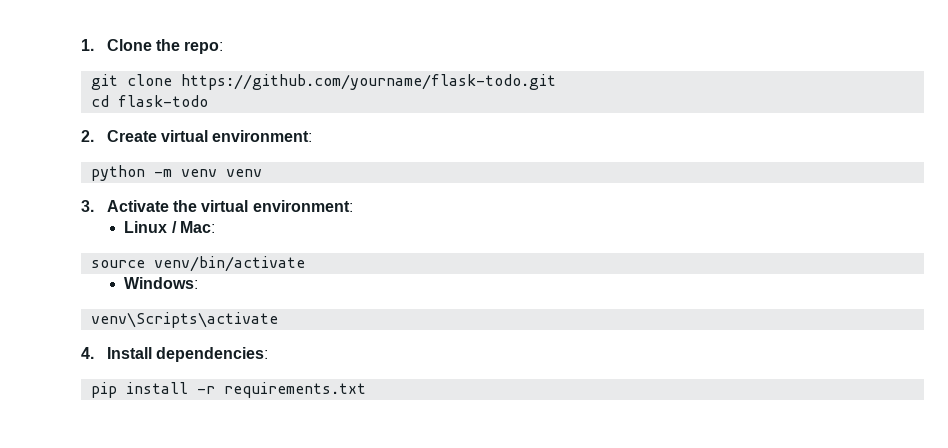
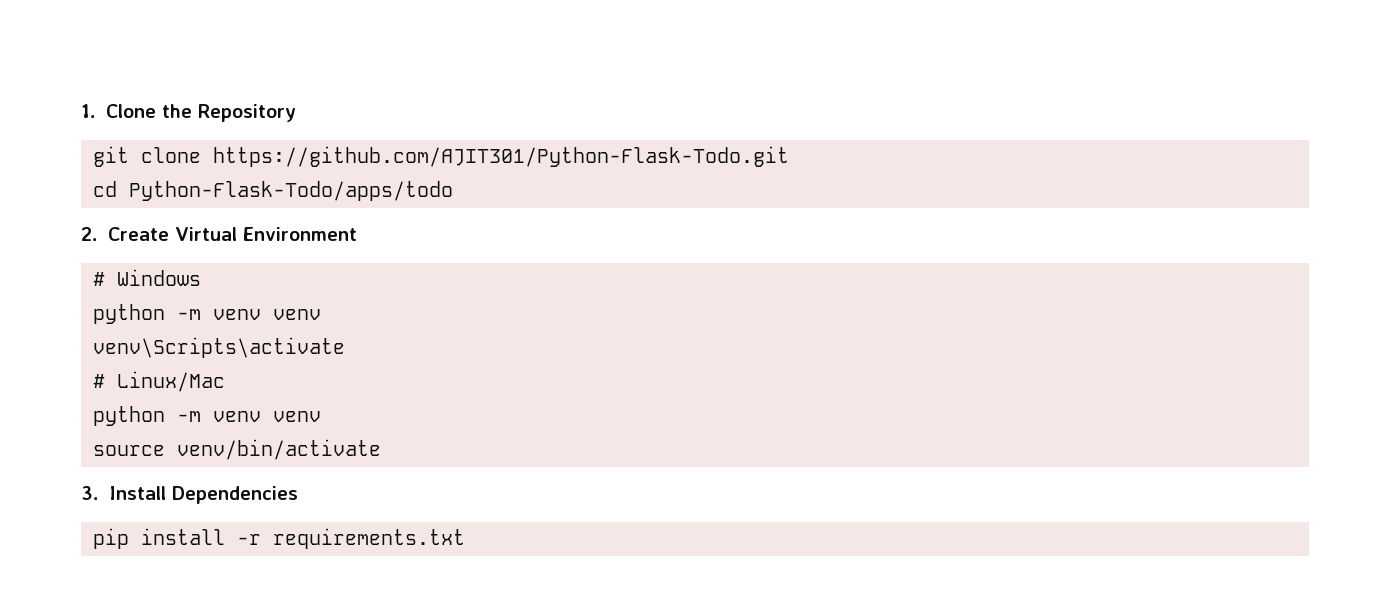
- 1. Clone the repo:
+ 1. Clone the Repository
- git clone https://github.com/yourname/flask-todo.git
+ git clone https://github.com/AJIT301/Python-Flask-Todo.git
- cd flask-todo
+ cd Python-Flask-Todo/apps/todo
- 2. Create virtual environment:
+ 2. Create Virtual Environment
+ # Windows
  python -m venv venv
- 3. Activate the virtual environment:
- Linux / Mac:
+ venv\Scripts\activate
+ # Linux/Mac
+ python -m venv venv
  source venv/bin/activate
- Windows:
- venv\Scripts\activate
- 4. Install dependencies:
+ 3. Install Dependencies

